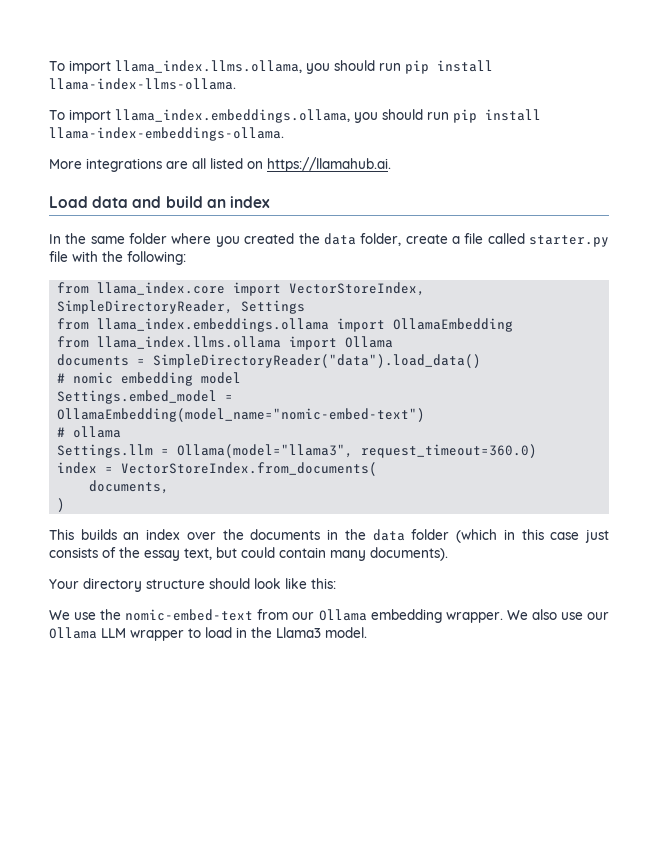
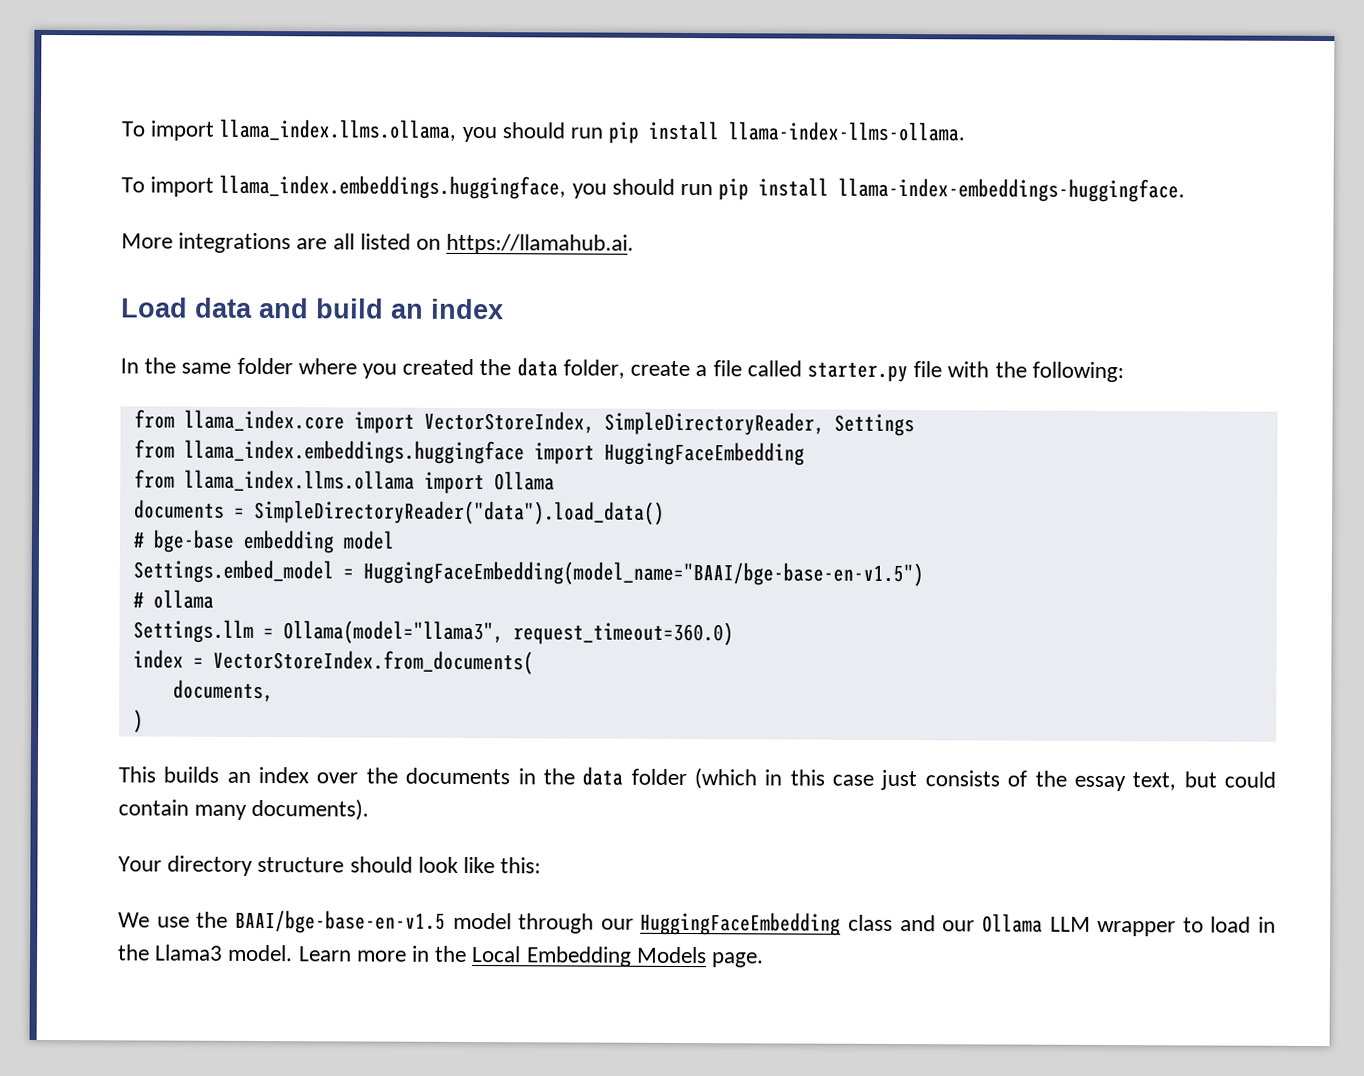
- To import llama_index.embeddings.ollama, you should run pip install llama-index-embeddings-ollama.
+ To import llama_index.embeddings.huggingface, you should run pip install llama-index-embeddings-huggingface.
- from llama_index.embeddings.ollama import OllamaEmbedding
+ from llama_index.embeddings.huggingface import HuggingFaceEmbedding
- # nomic embedding model
+ # bge-base embedding model
- Settings.embed_model = OllamaEmbedding(model_name="nomic-embed-text")
+ Settings.embed_model = HuggingFaceEmbedding(model_name="BAAI/bge-base-en-v1.5")
- We use the nomic-embed-text from our Ollama embedding wrapper. We also use our Ollama LLM wrapper to load in the Llama3 model.
+ We use the BAAI/bge-base-en-v1.5 model through our HuggingFaceEmbedding class and our Ollama LLM wrapper to load in the Llama3 model.
+ Learn more in the Local Embedding Models page.

